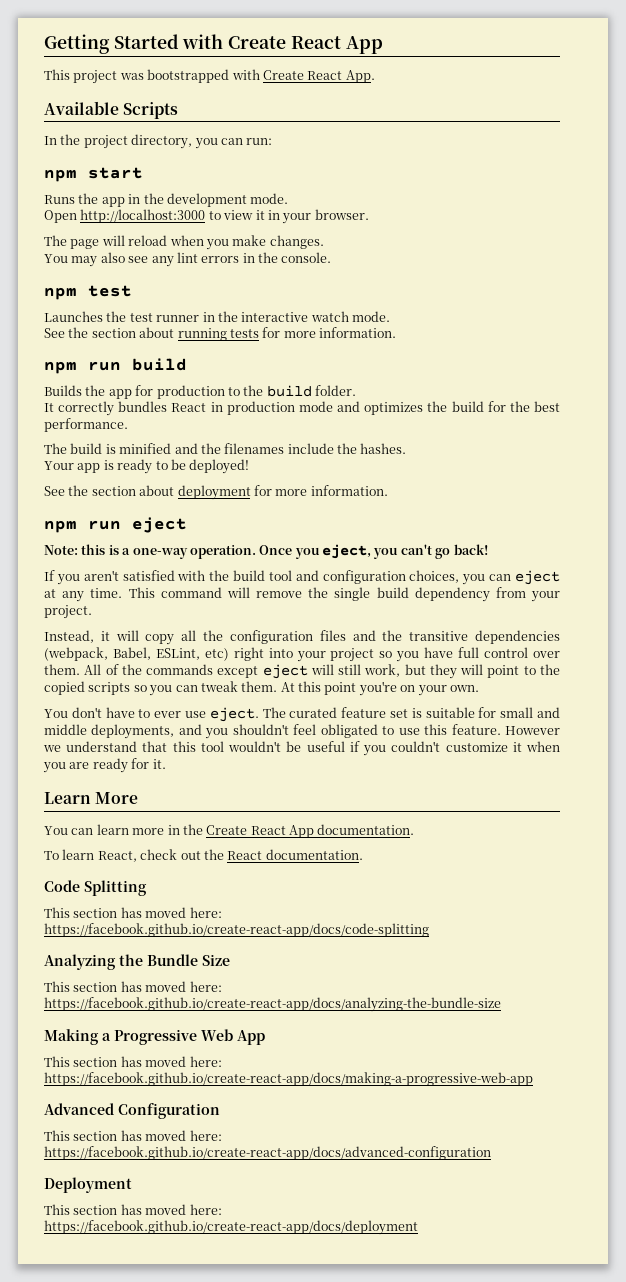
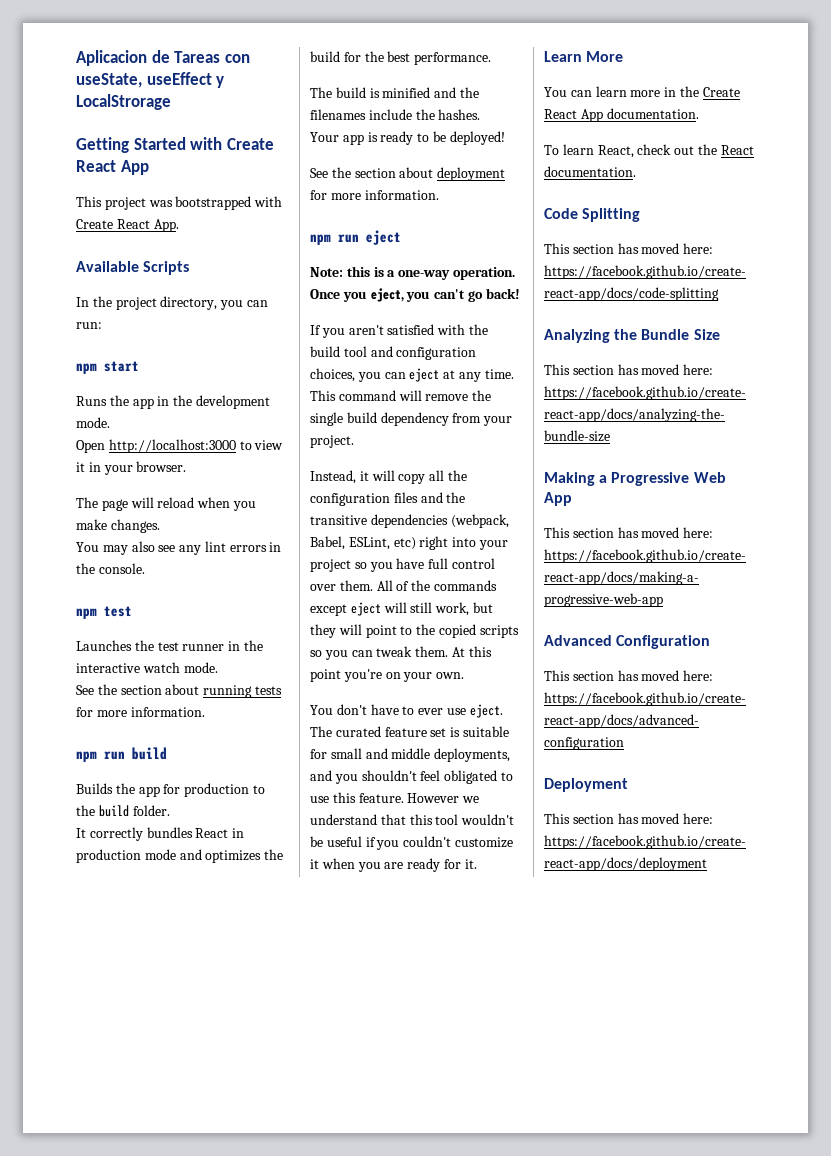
+ Aplicacion de Tareas con useState, useEffect y LocalStrorage

